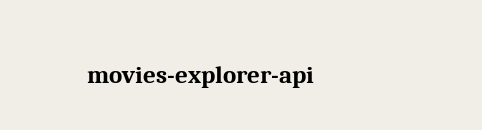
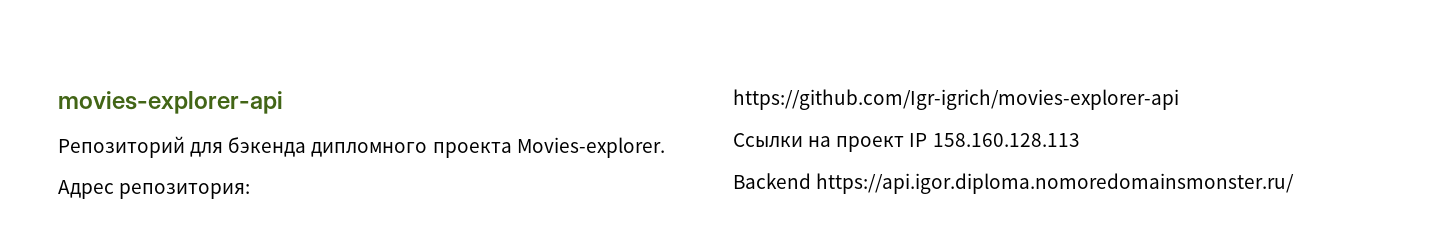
+ Репозиторий для бэкенда дипломного проекта Movies-explorer.
+ Адрес репозитория: https://github.com/Igr-igrich/movies-explorer-api
+ Ссылки на проект IP 158.160.128.113
+ Backend https://api.igor.diploma.nomoredomainsmonster.ru/

